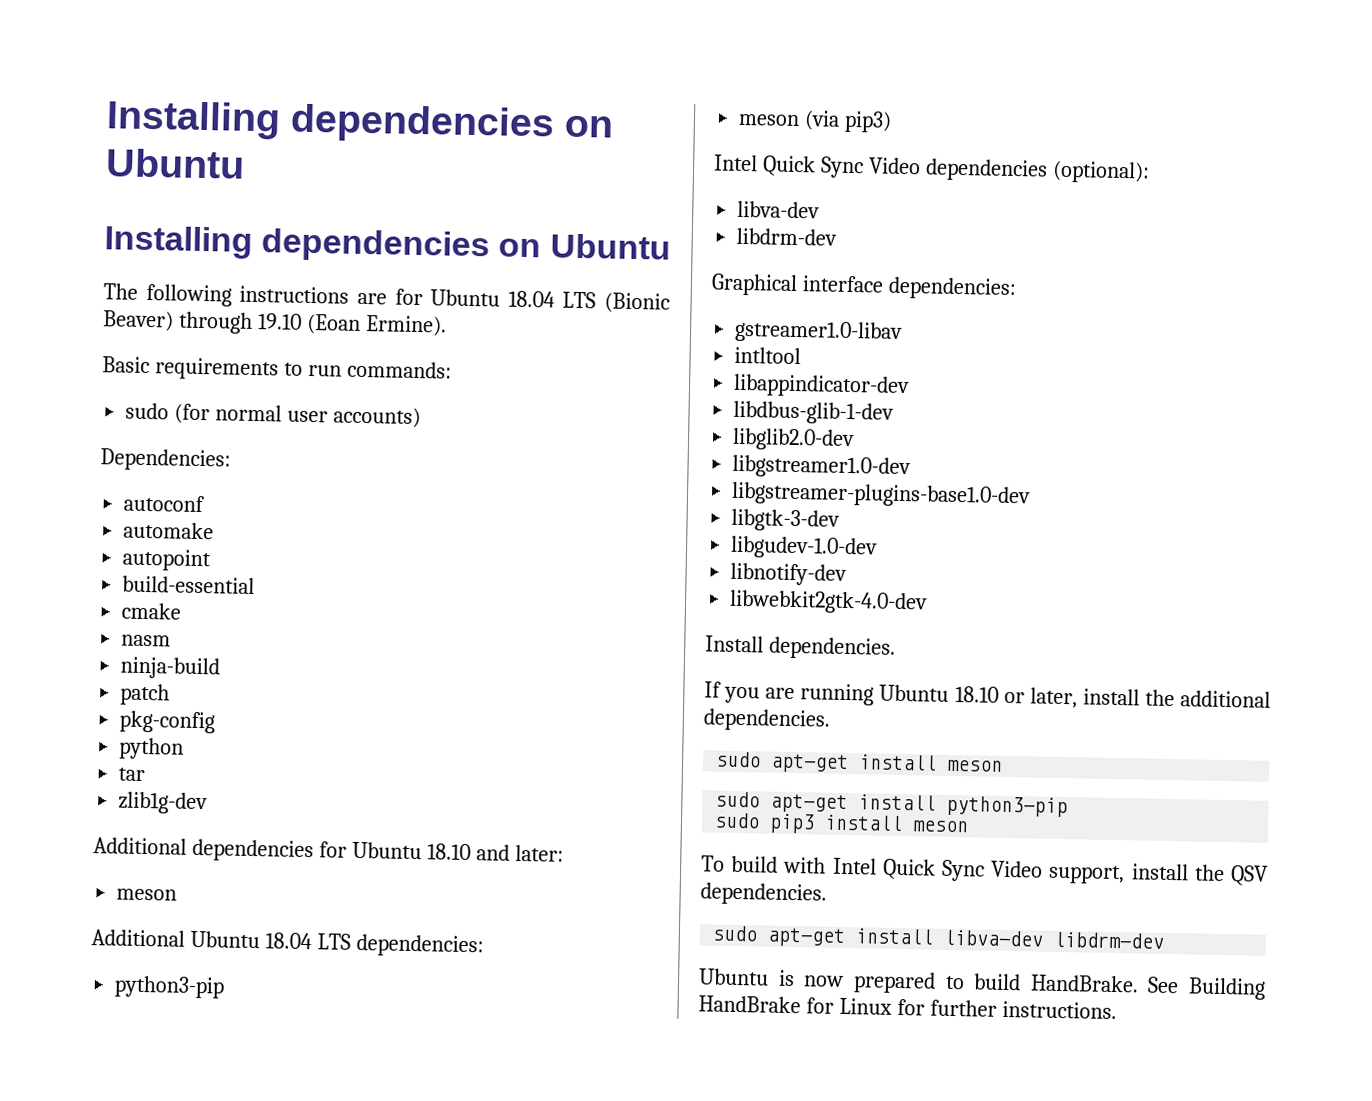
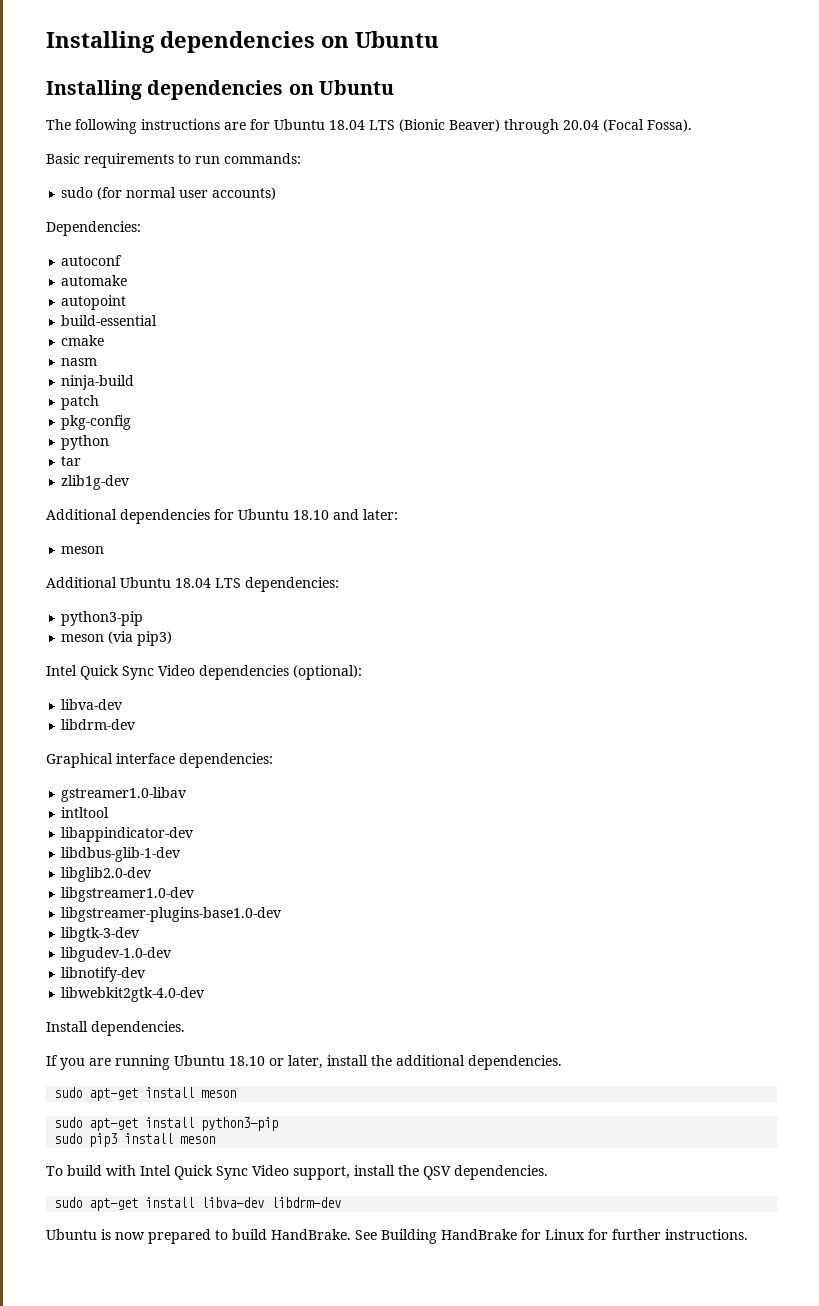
- The following instructions are for Ubuntu 18.04 LTS (Bionic Beaver) through 19.10 (Eoan Ermine).
+ The following instructions are for Ubuntu 18.04 LTS (Bionic Beaver) through 20.04 (Focal Fossa).

